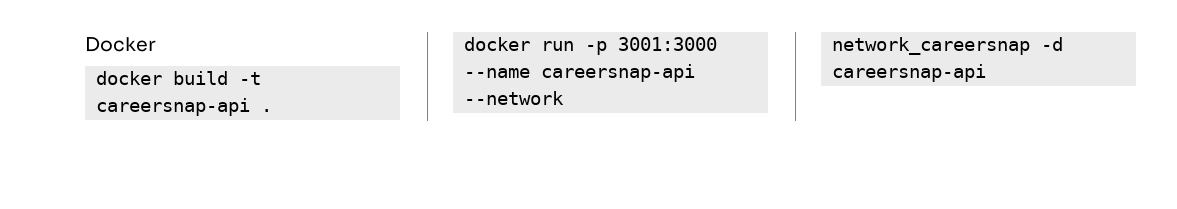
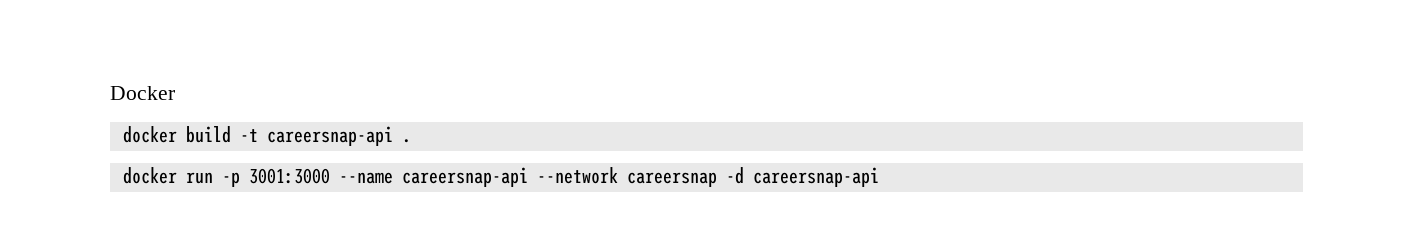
- docker run -p 3001:3000 --name careersnap-api --network network_careersnap -d careersnap-api
+ docker run -p 3001:3000 --name careersnap-api --network careersnap -d careersnap-api

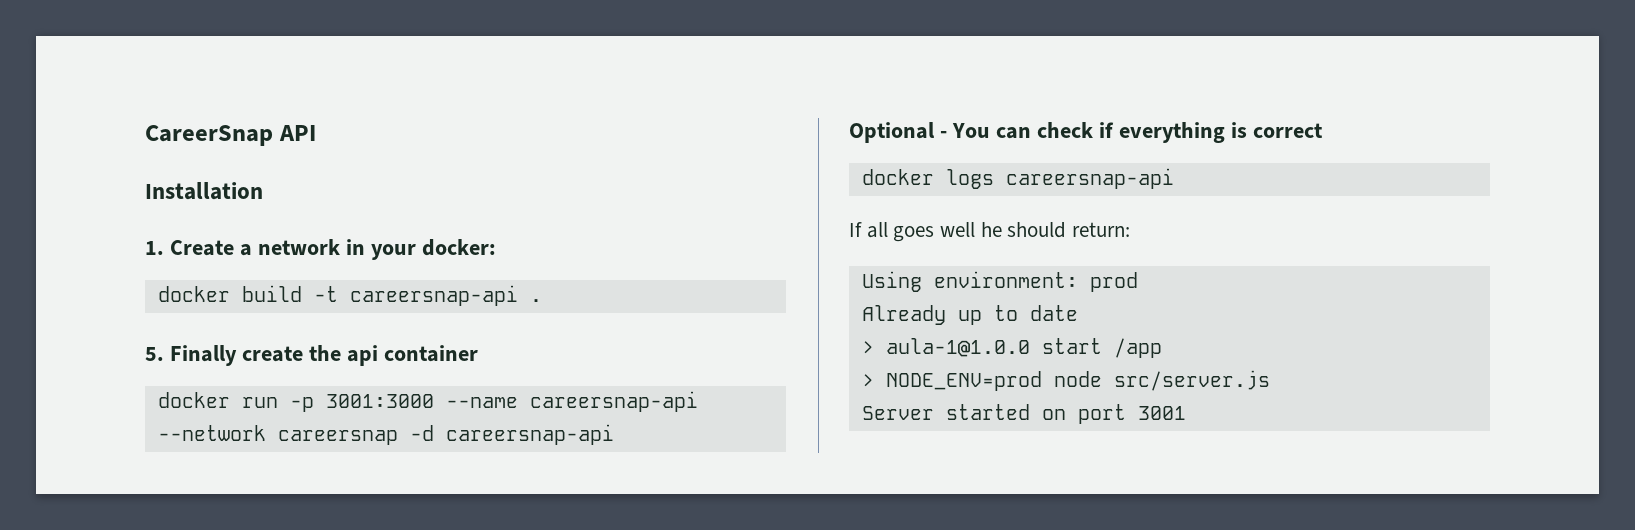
- Docker
+ CareerSnap API
+ Installation
+ 1. Create a network in your docker:
+ 5. Finally create the api container
+ Optional - You can check if everything is correct
+ docker logs careersnap-api
+ If all goes well he should return:
+ Using environment: prod
+ Already up to date
+ > aula-1@1.0.0 start /app
+ > NODE_ENV=prod node src/server.js
+ Server started on port 3001

